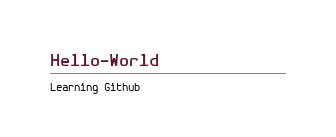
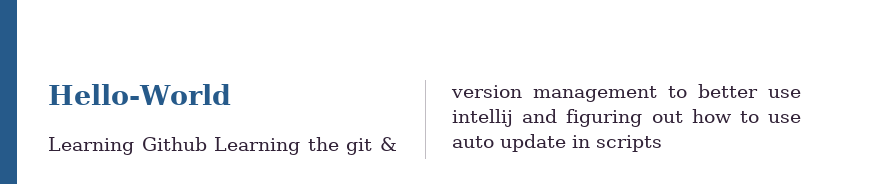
- Learning Github
+ Learning Github Learning the git & version management to better use intellij and figuring out how to use auto update in scripts

